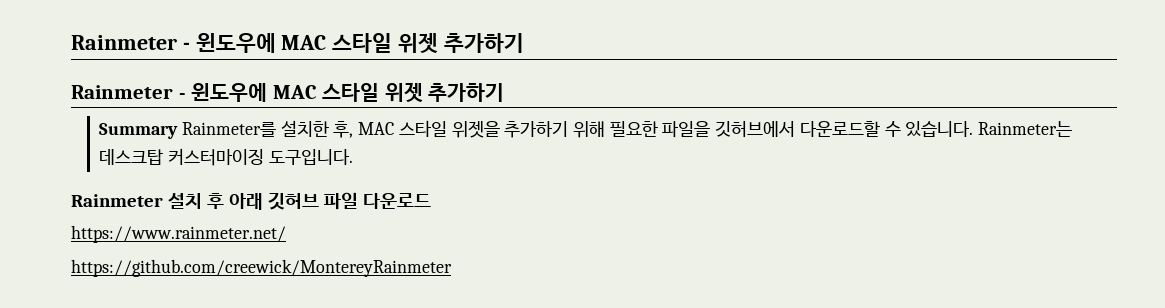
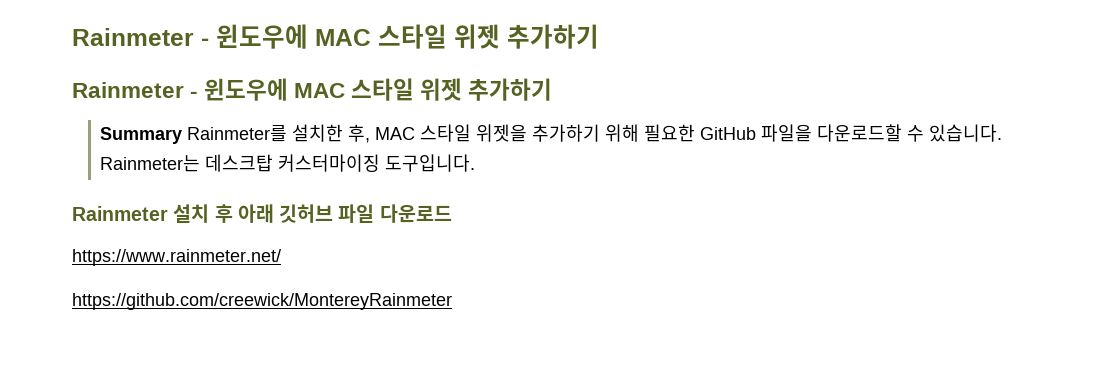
- Summary Rainmeter를 설치한 후, MAC 스타일 위젯을 추가하기 위해 필요한 파일을 깃허브에서 다운로드할 수 있습니다.
+ Summary Rainmeter를 설치한 후, MAC 스타일 위젯을 추가하기 위해 필요한 GitHub 파일을 다운로드할 수 있습니다.

